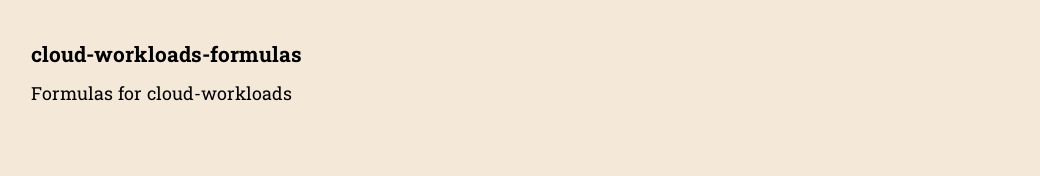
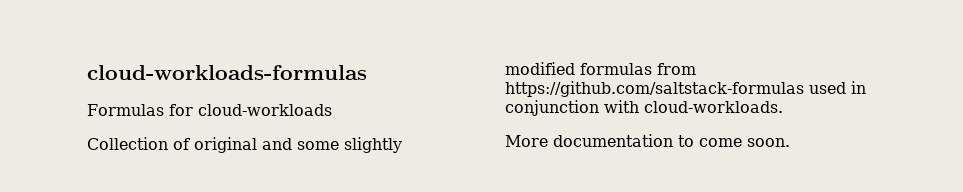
+ Collection of original and some slightly modified formulas from https://github.com/saltstack-formulas used in conjunction with cloud-workloads.
+ More documentation to come soon.

